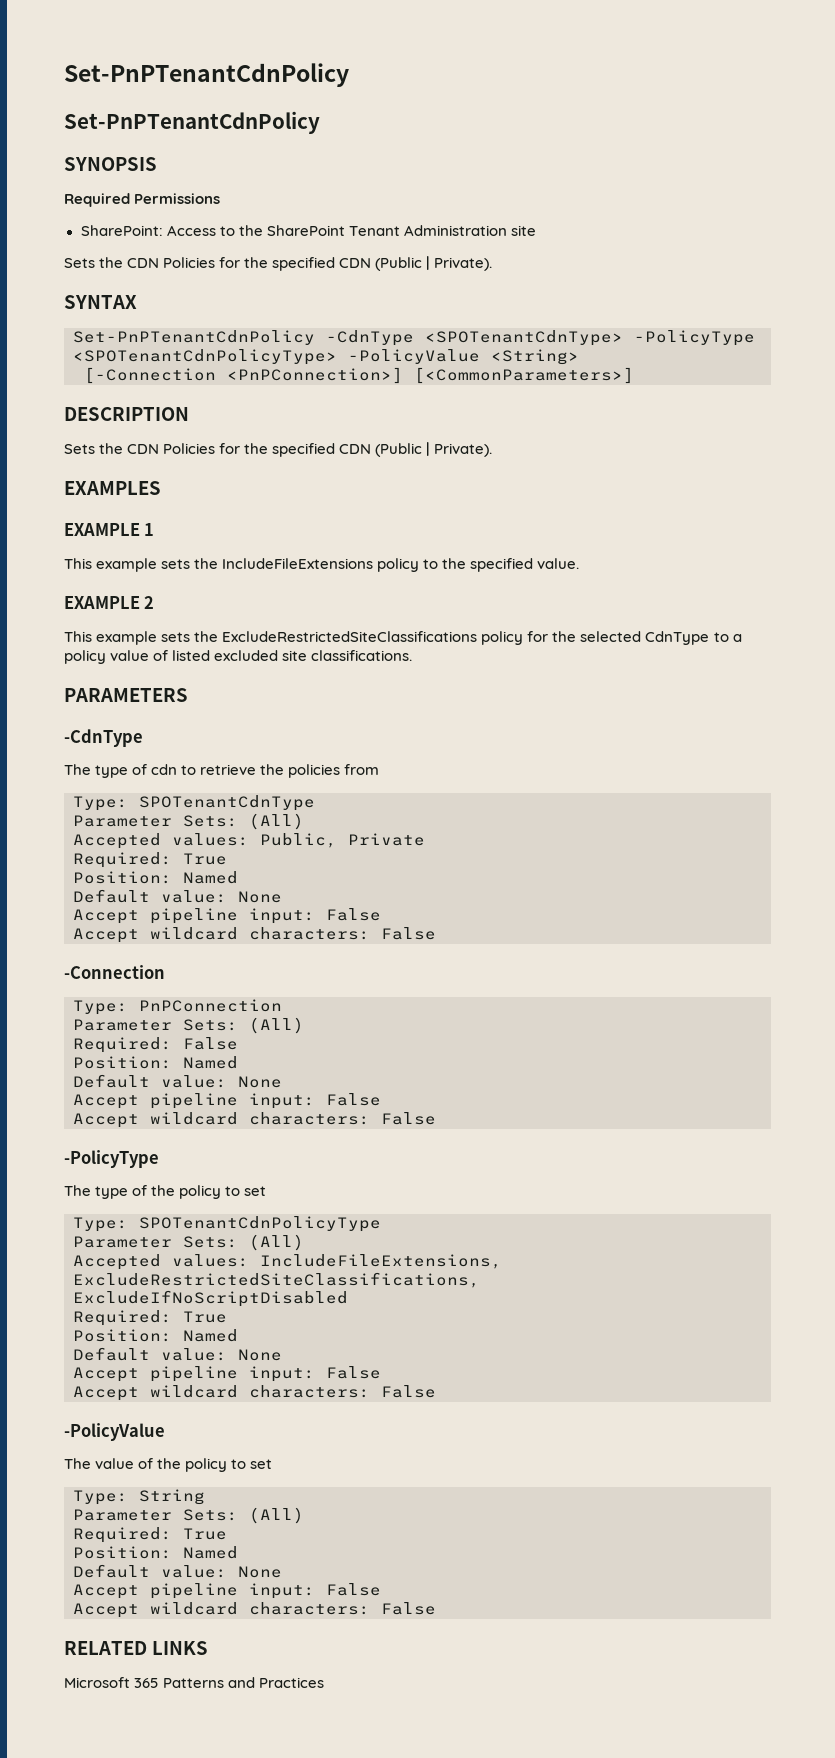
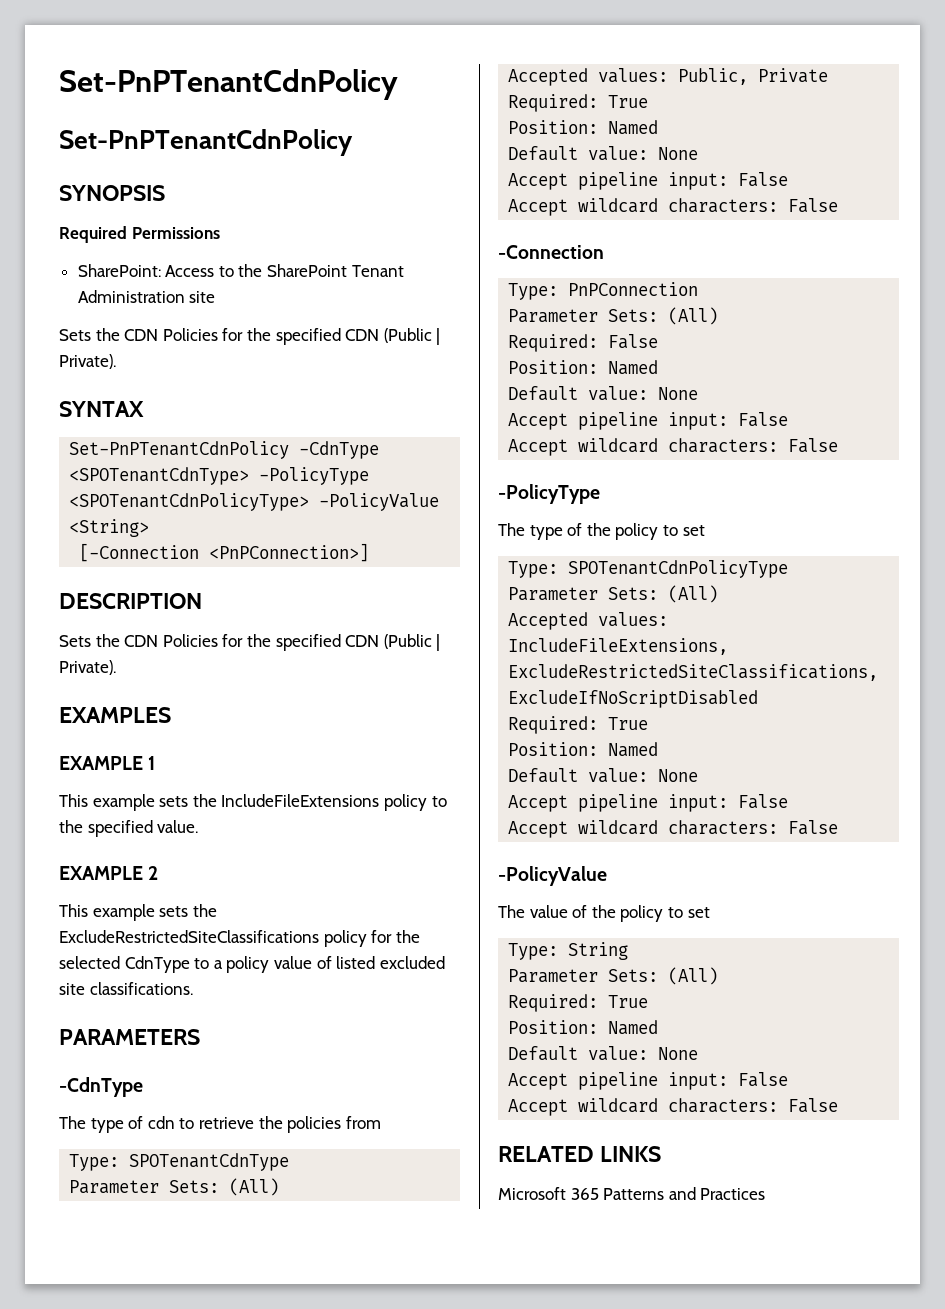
- [-Connection <PnPConnection>] [<CommonParameters>]
+ [-Connection <PnPConnection>]

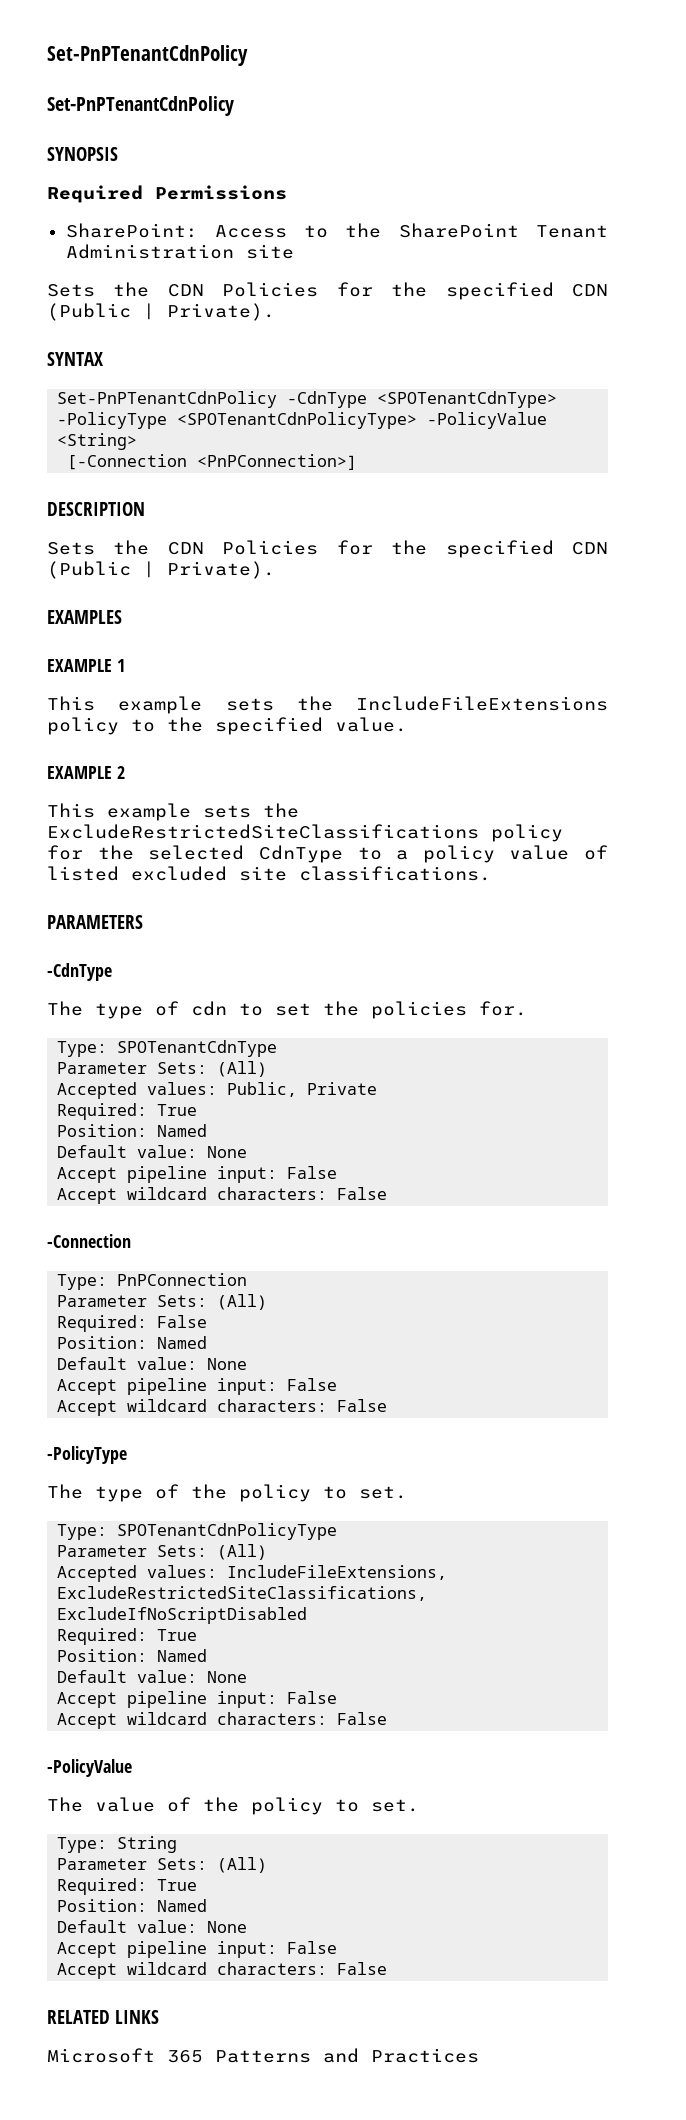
- The type of cdn to retrieve the policies from
+ The type of cdn to set the policies for.
- The type of the policy to set
+ The type of the policy to set.
- The value of the policy to set
+ The value of the policy to set.

